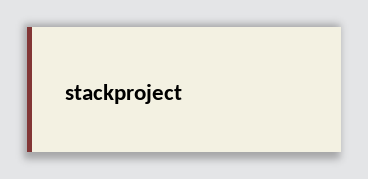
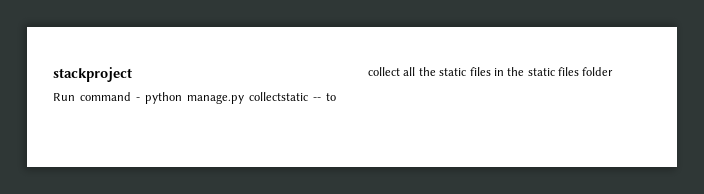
+ Run command - python manage.py collectstatic -- to collect all the static files in the static files folder

